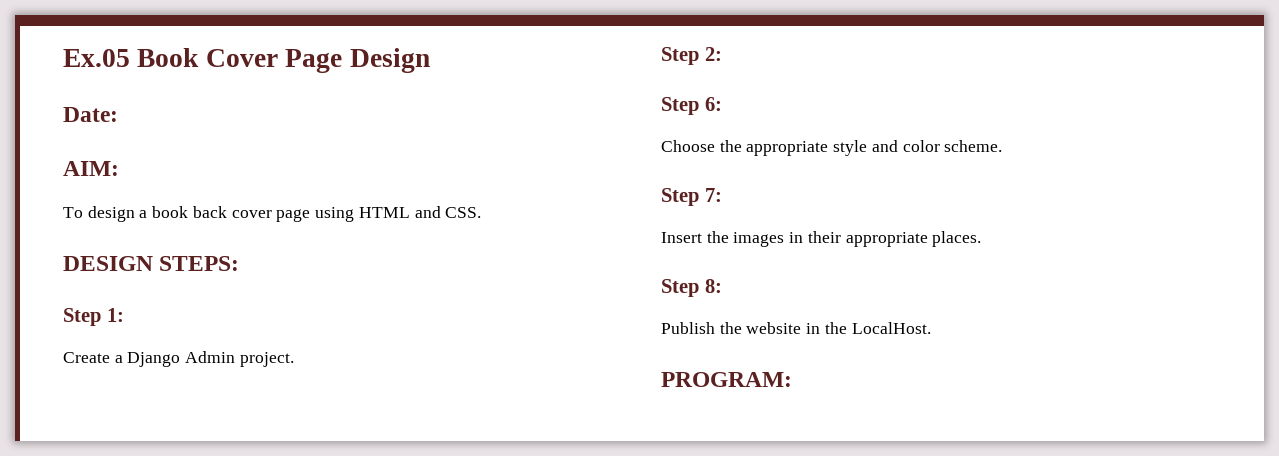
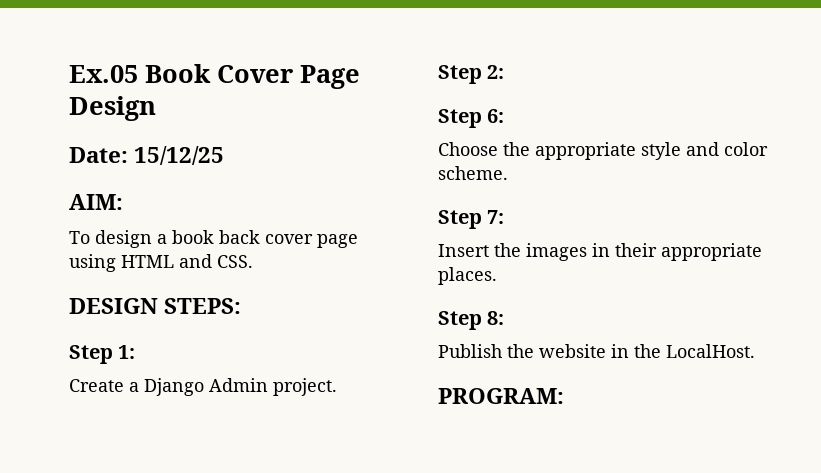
- Date:
+ Date: 15/12/25

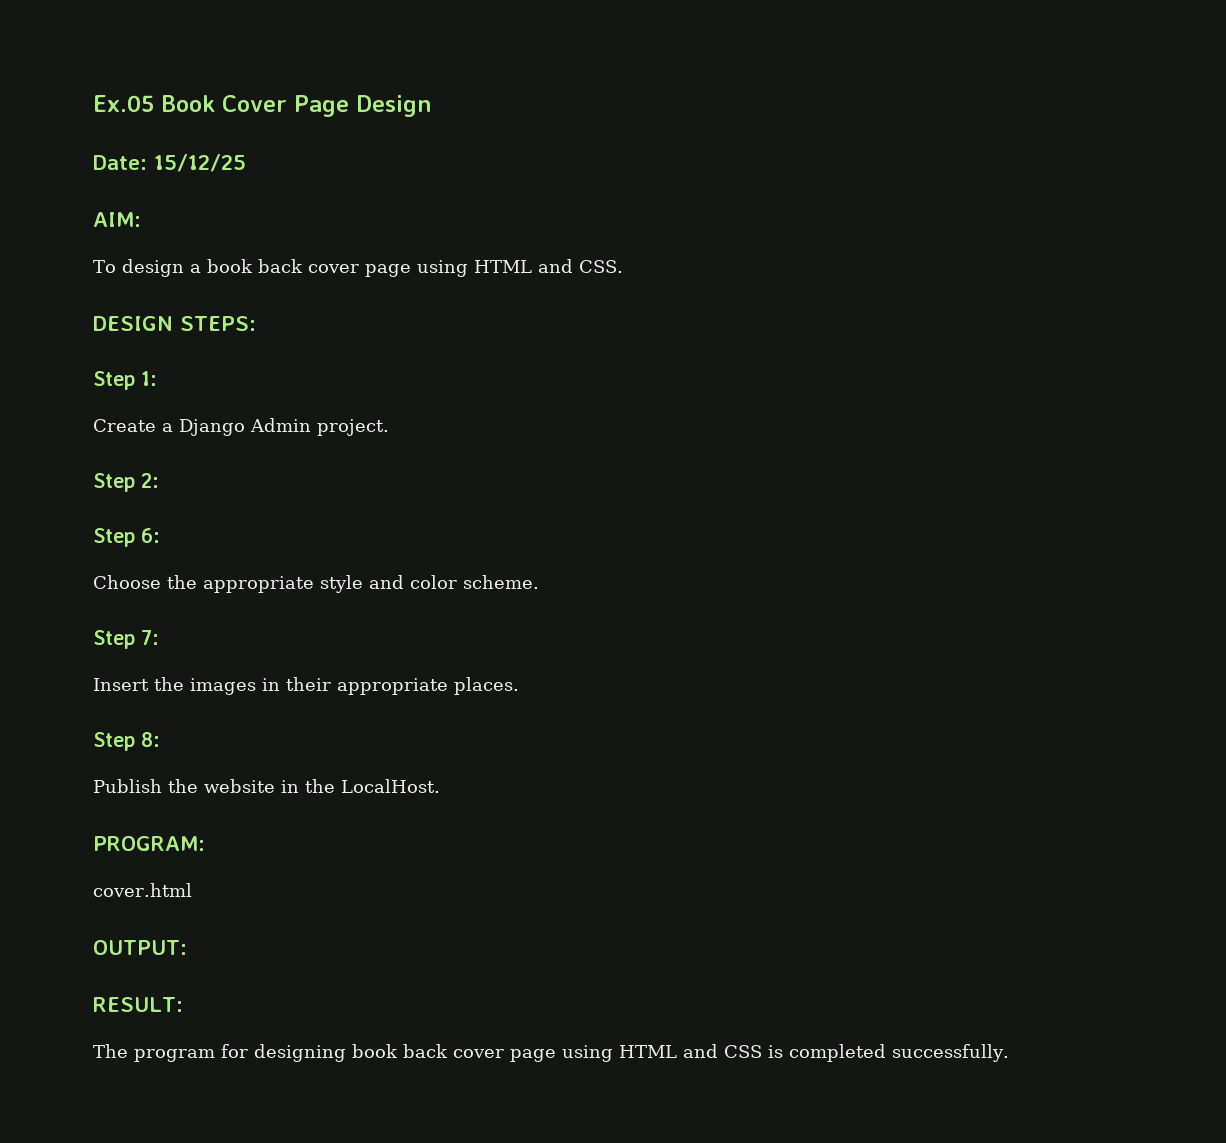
+ cover.html
+ OUTPUT:
+ RESULT:
+ The program for designing book back cover page using HTML and CSS is completed successfully.

